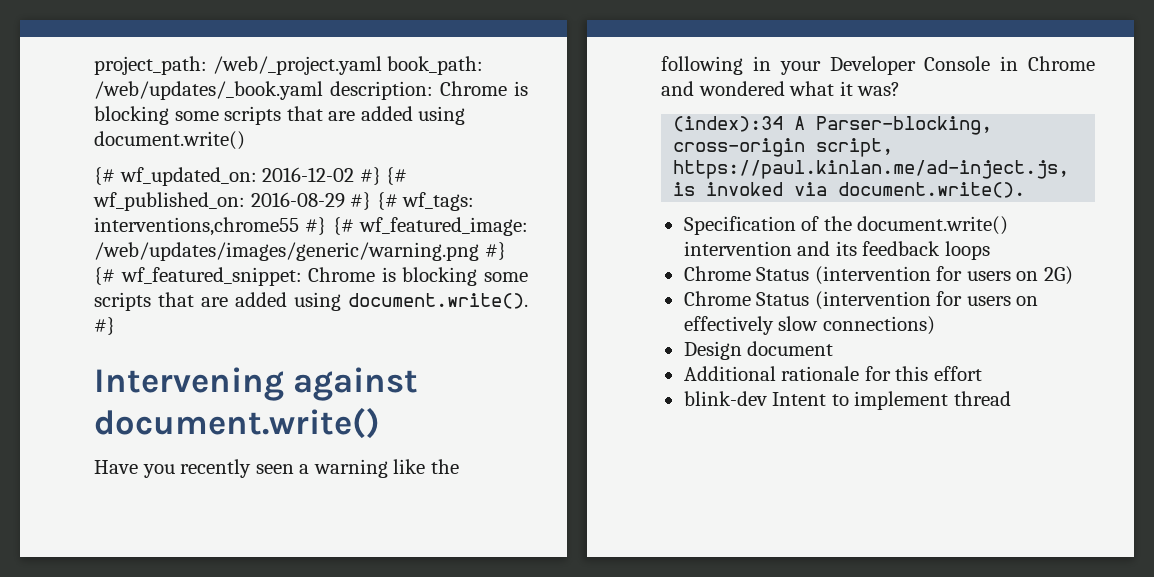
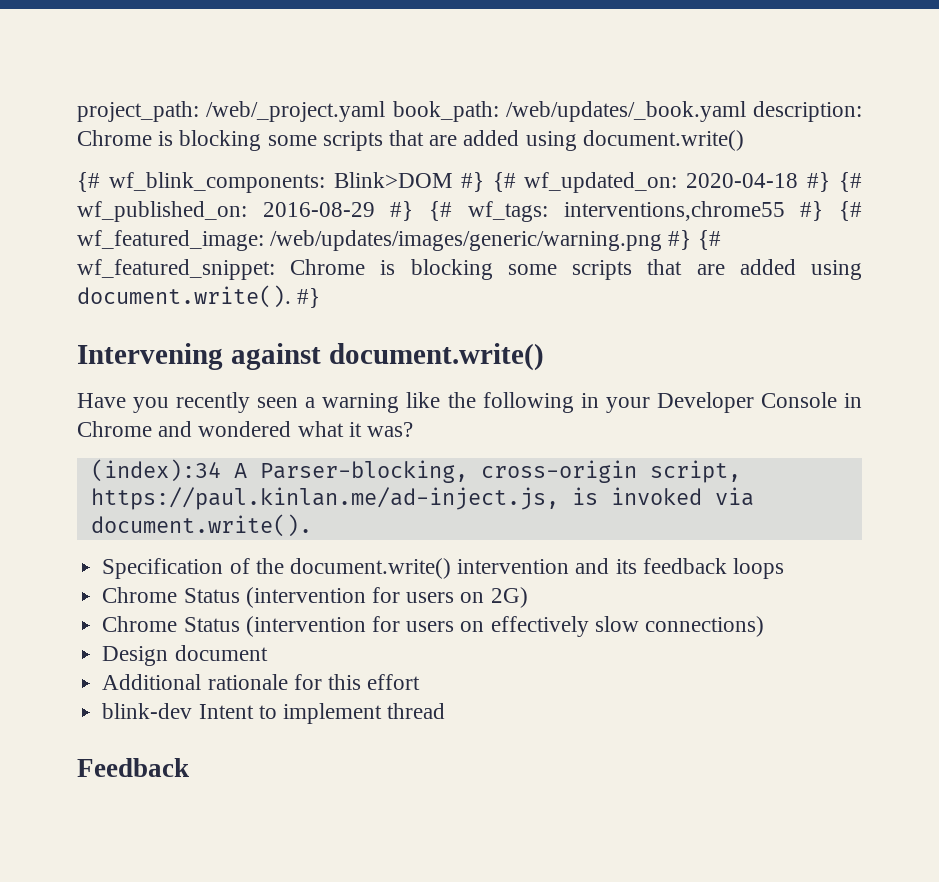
- {# wf_updated_on: 2016-12-02 #} {# wf_published_on: 2016-08-29 #} {# wf_tags: interventions,chrome55 #} {# wf_featured_image: /web/updates/images/generic/warning.png #} {# wf_featured_snippet: Chrome is blocking some scripts that are added using document.write(). #}
+ {# wf_blink_components: Blink>DOM #} {# wf_updated_on: 2020-04-18 #} {# wf_published_on: 2016-08-29 #} {# wf_tags: interventions,chrome55 #} {# wf_featured_image: /web/updates/images/generic/warning.png #} {# wf_featured_snippet: Chrome is blocking some scripts that are added using document.write(). #}
+ Feedback

